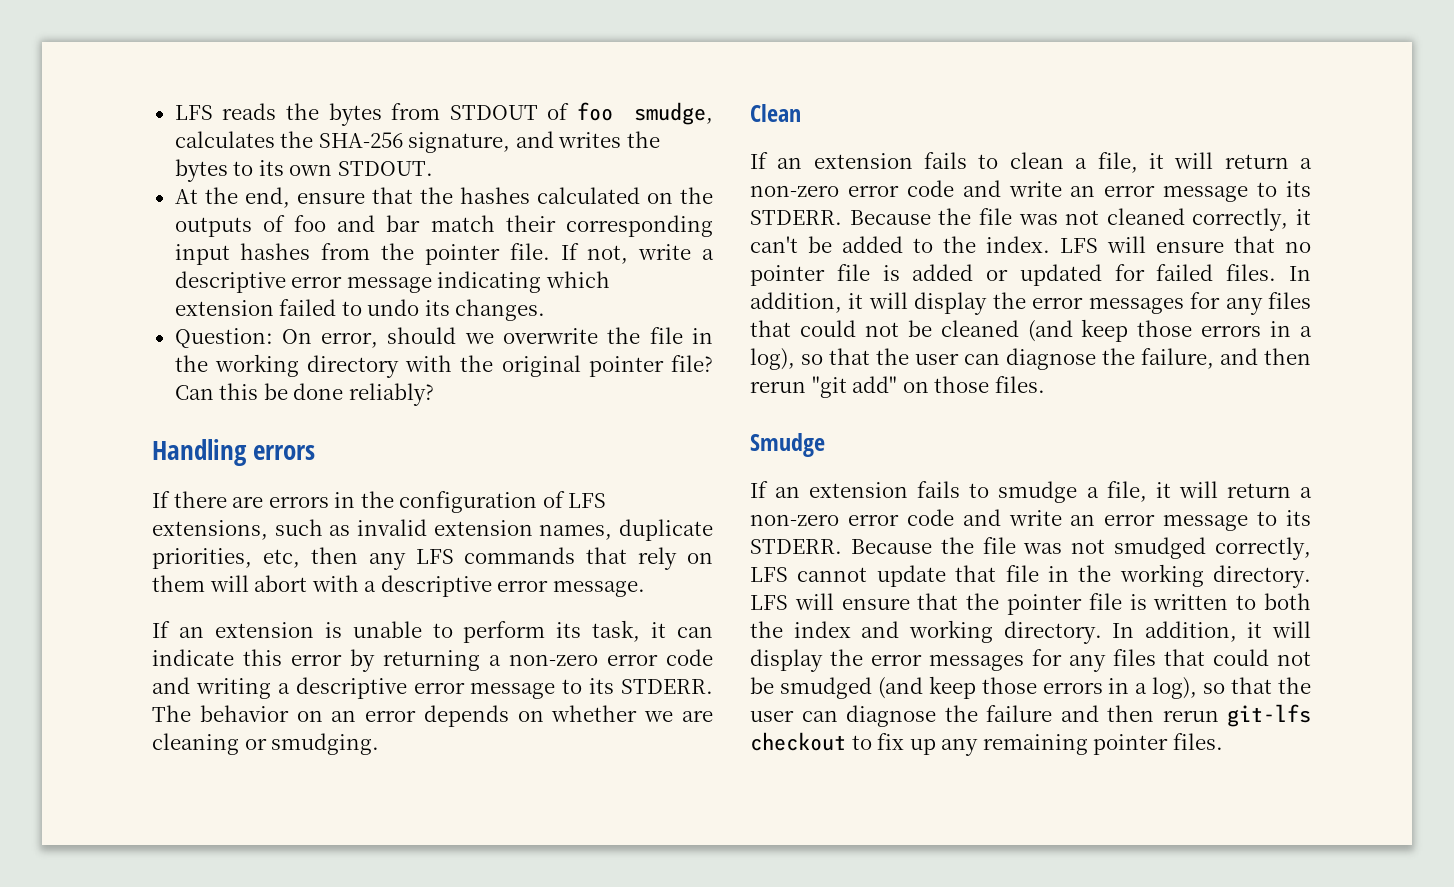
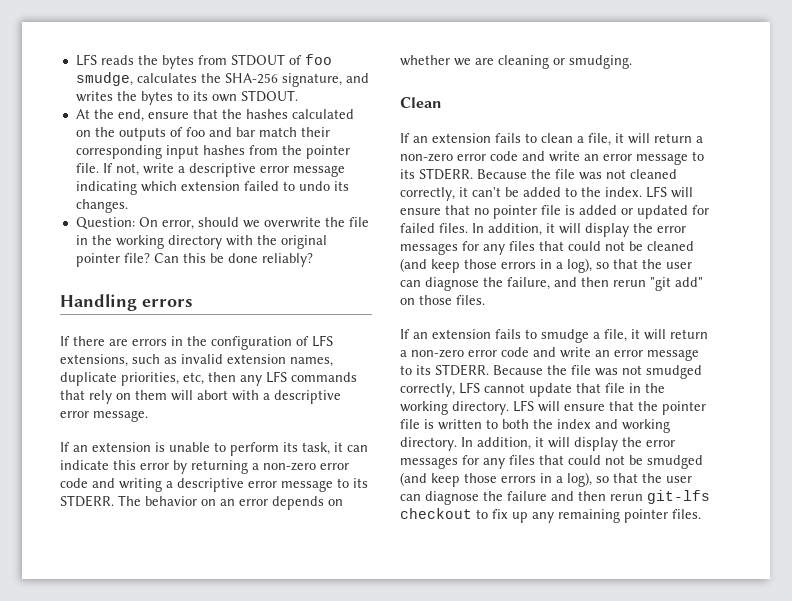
- Smudge

